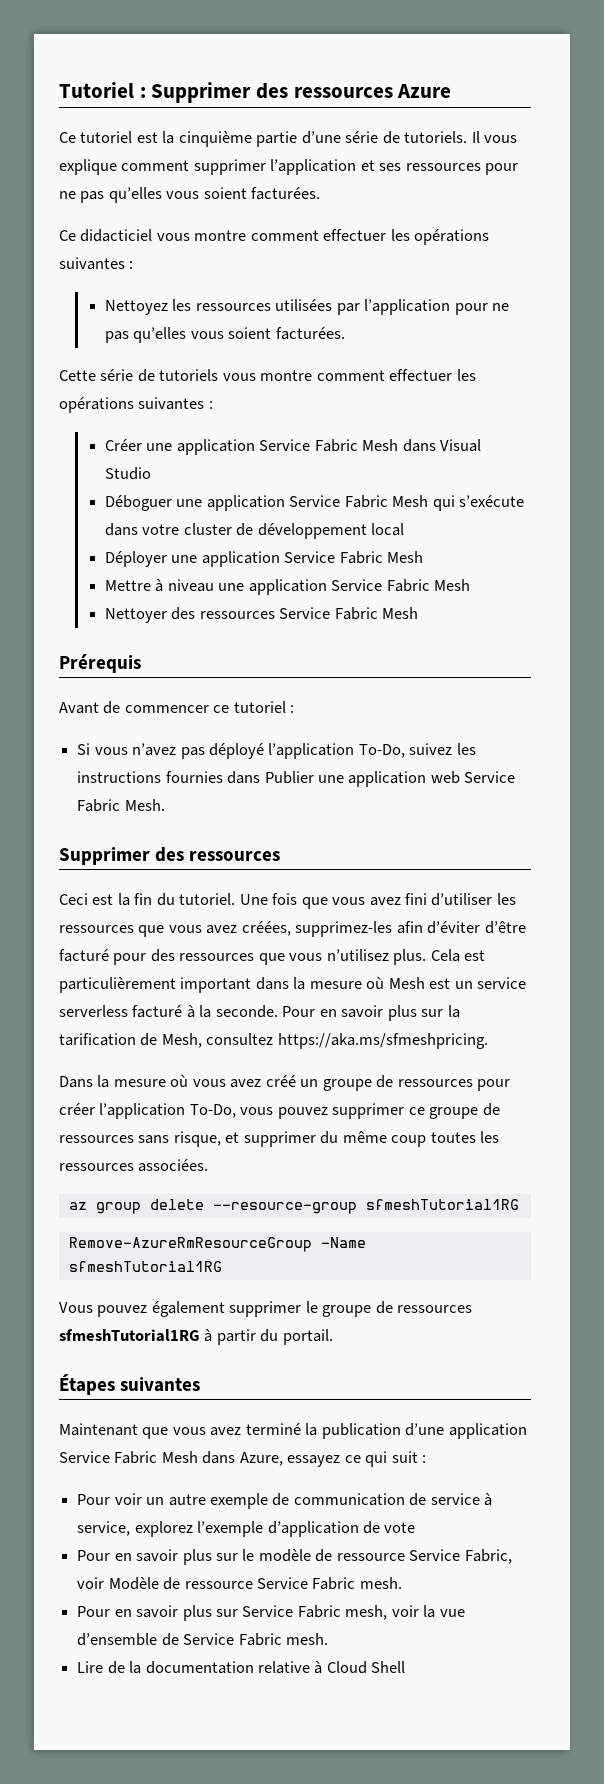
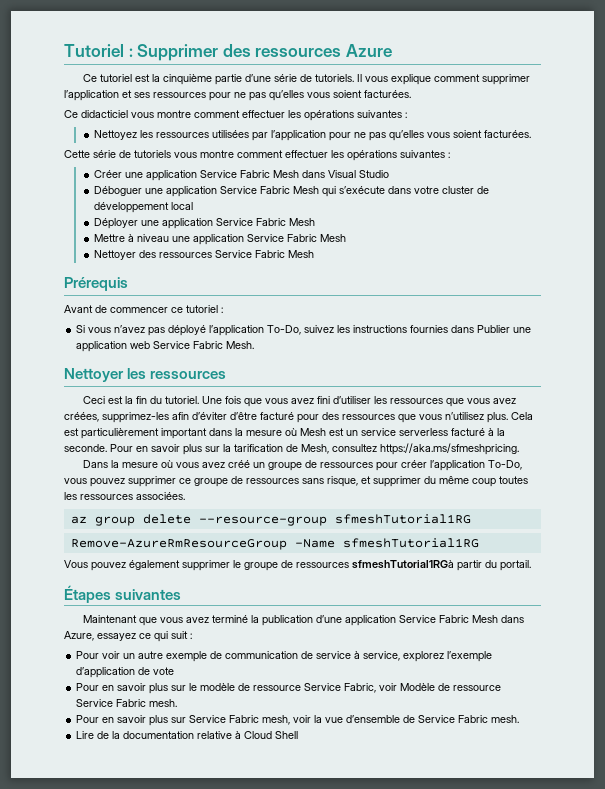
  Si vous n’avez pas déployé l’application To-Do, suivez les instructions fournies dans Publier une application web Service Fabric Mesh.
- Supprimer des ressources
+ Nettoyer les ressources
- Vous pouvez également supprimer le groupe de ressources sfmeshTutorial1RG à partir du portail.
+ Vous pouvez également supprimer le groupe de ressources sfmeshTutorial1RGà partir du portail.

